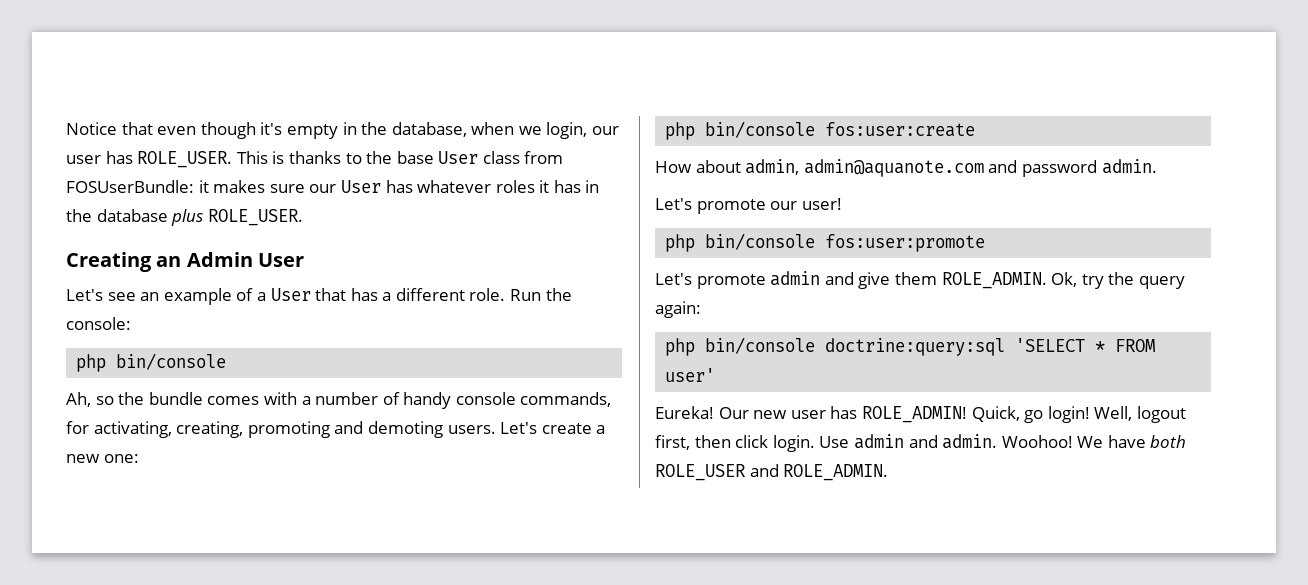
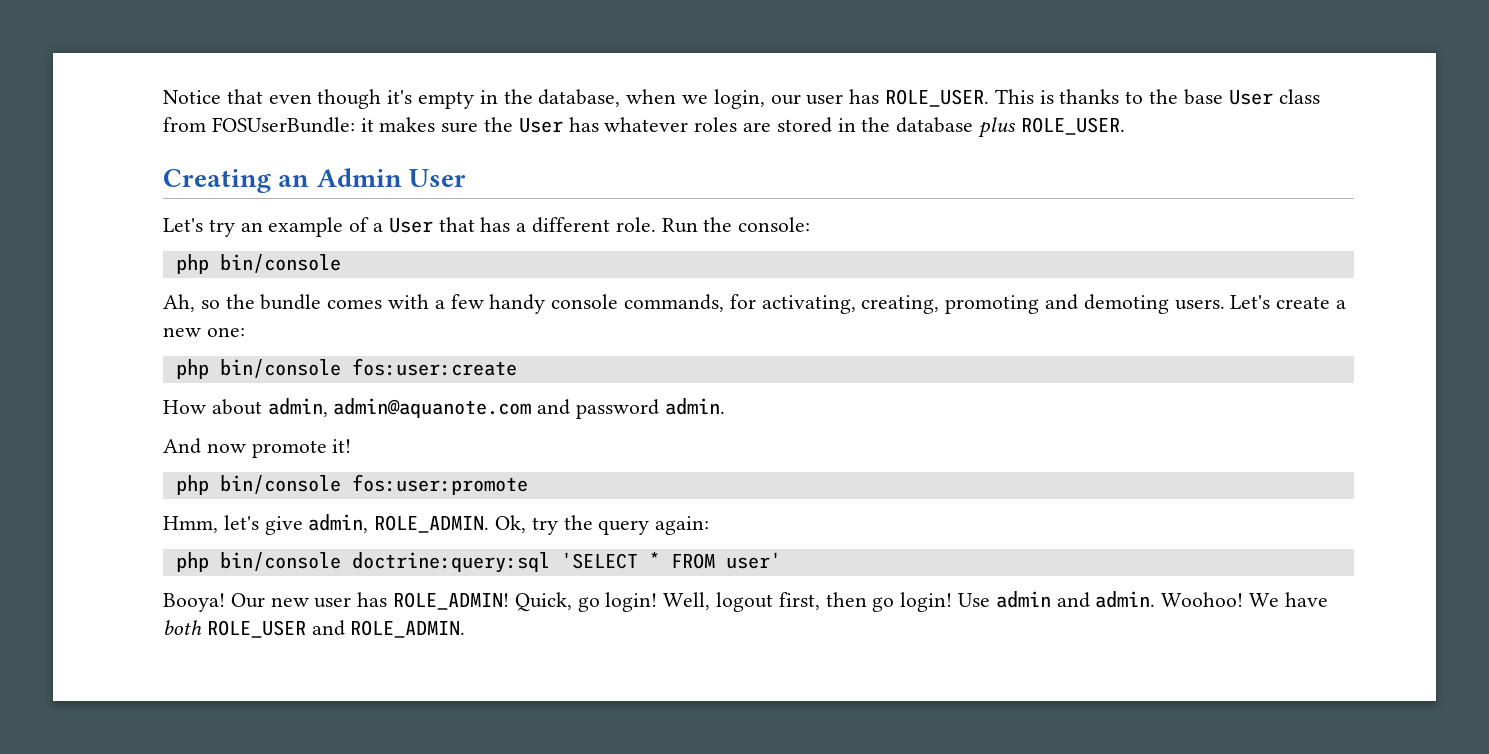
- This is thanks to the base User class from FOSUserBundle: it makes sure our User has whatever roles it has in the database plus ROLE_USER.
+ This is thanks to the base User class from FOSUserBundle: it makes sure the User has whatever roles are stored in the database plus ROLE_USER.
- Let's see an example of a User that has a different role.
+ Let's try an example of a User that has a different role.
- Ah, so the bundle comes with a number of handy console commands, for activating, creating, promoting and demoting users.
+ Ah, so the bundle comes with a few handy console commands, for activating, creating, promoting and demoting users.
- Let's promote our user!
+ And now promote it!
- Let's promote admin and give them ROLE_ADMIN.
+ Hmm, let's give admin, ROLE_ADMIN.
- Eureka!
+ Booya!
- Well, logout first, then click login.
+ Well, logout first, then go login!

